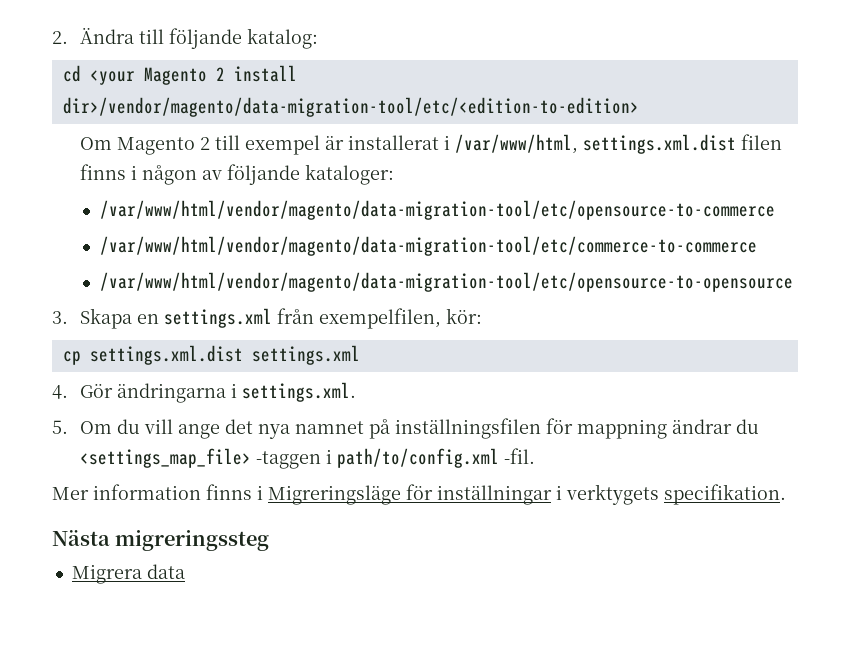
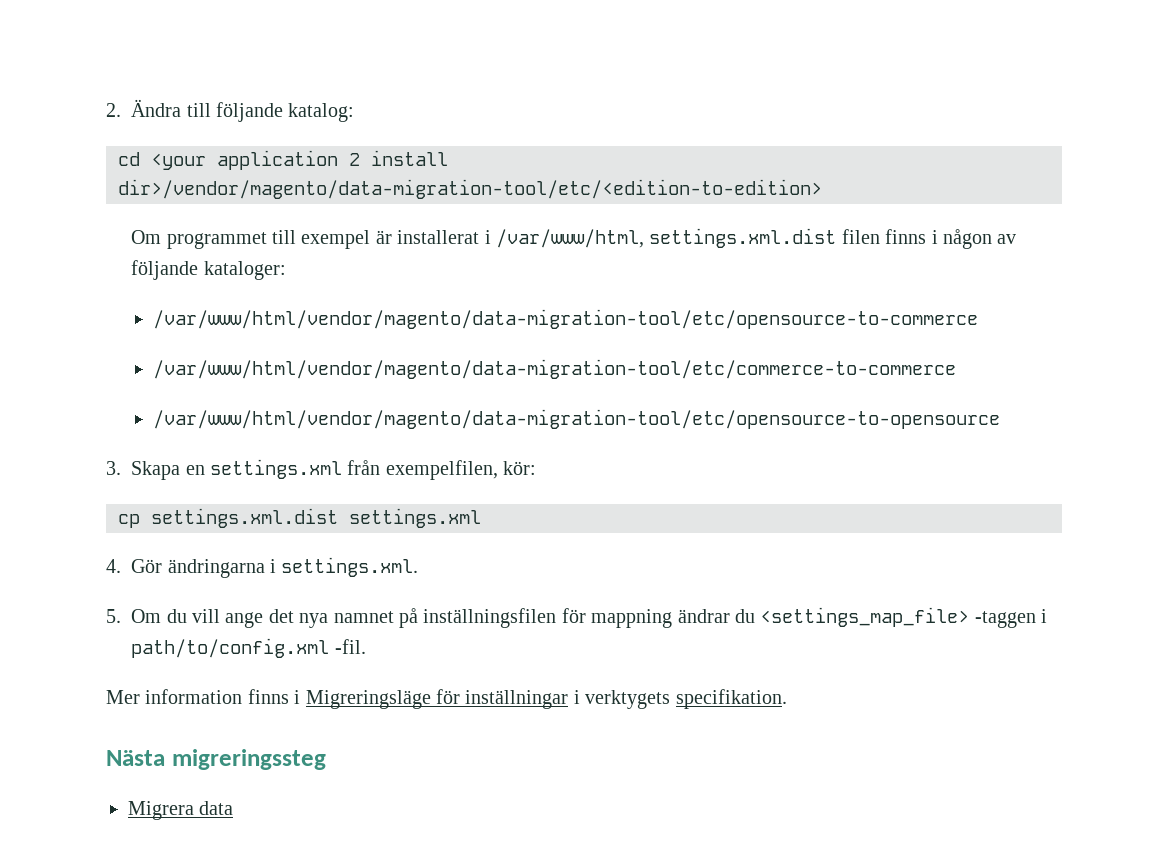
- cd <your Magento 2 install dir>/vendor/magento/data-migration-tool/etc/<edition-to-edition>
+ cd <your application 2 install dir>/vendor/magento/data-migration-tool/etc/<edition-to-edition>
- Om Magento 2 till exempel är installerat i /var/www/html, settings.xml.dist filen finns i någon av följande kataloger:
+ Om programmet till exempel är installerat i /var/www/html, settings.xml.dist filen finns i någon av följande kataloger:

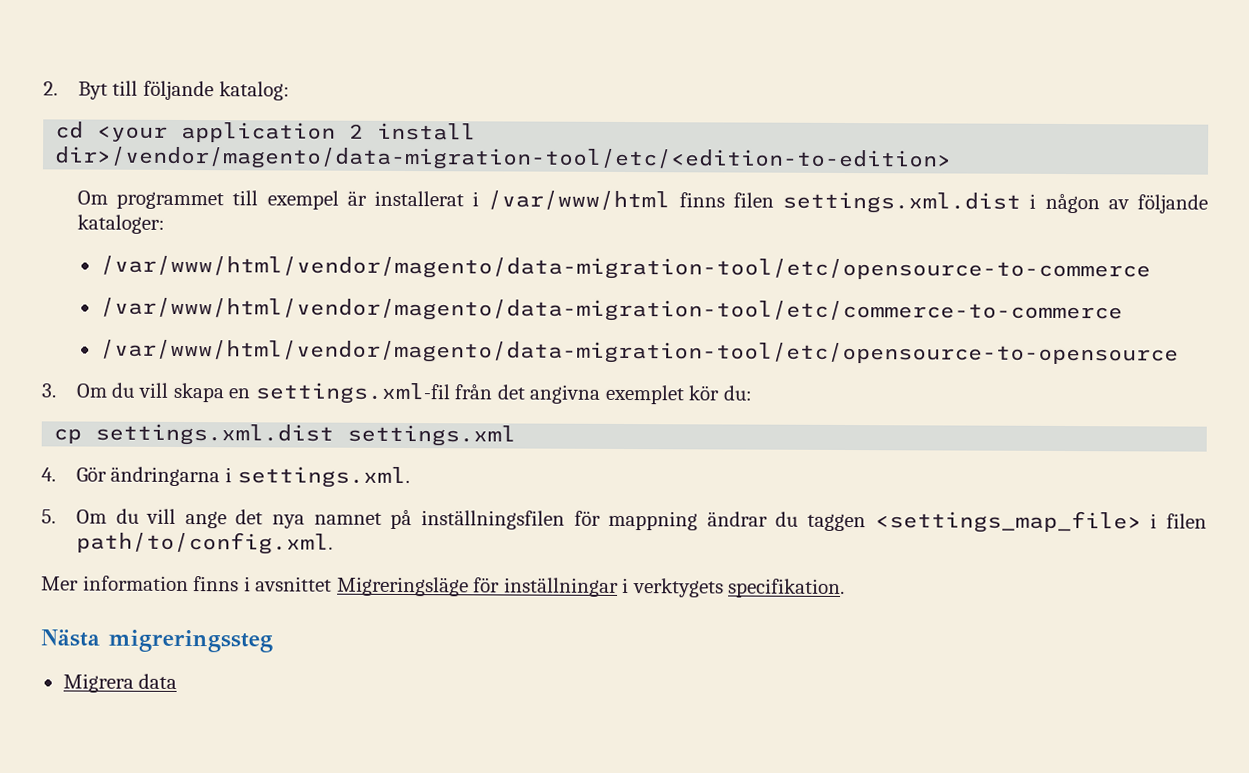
- 2. Ändra till följande katalog:
+ 2. Byt till följande katalog:
- Om programmet till exempel är installerat i /var/www/html, settings.xml.dist filen finns i någon av följande kataloger:
+ Om programmet till exempel är installerat i /var/www/html finns filen settings.xml.dist i någon av följande kataloger:
- 3. Skapa en settings.xml från exempelfilen, kör:
+ 3. Om du vill skapa en settings.xml-fil från det angivna exemplet kör du:
- 5. Om du vill ange det nya namnet på inställningsfilen för mappning ändrar du <settings_map_file> -taggen i path/to/config.xml -fil.
+ 5. Om du vill ange det nya namnet på inställningsfilen för mappning ändrar du taggen <settings_map_file> i filen path/to/config.xml.
- Mer information finns i Migreringsläge för inställningar i verktygets specifikation.
+ Mer information finns i avsnittet Migreringsläge för inställningar i verktygets specifikation.

